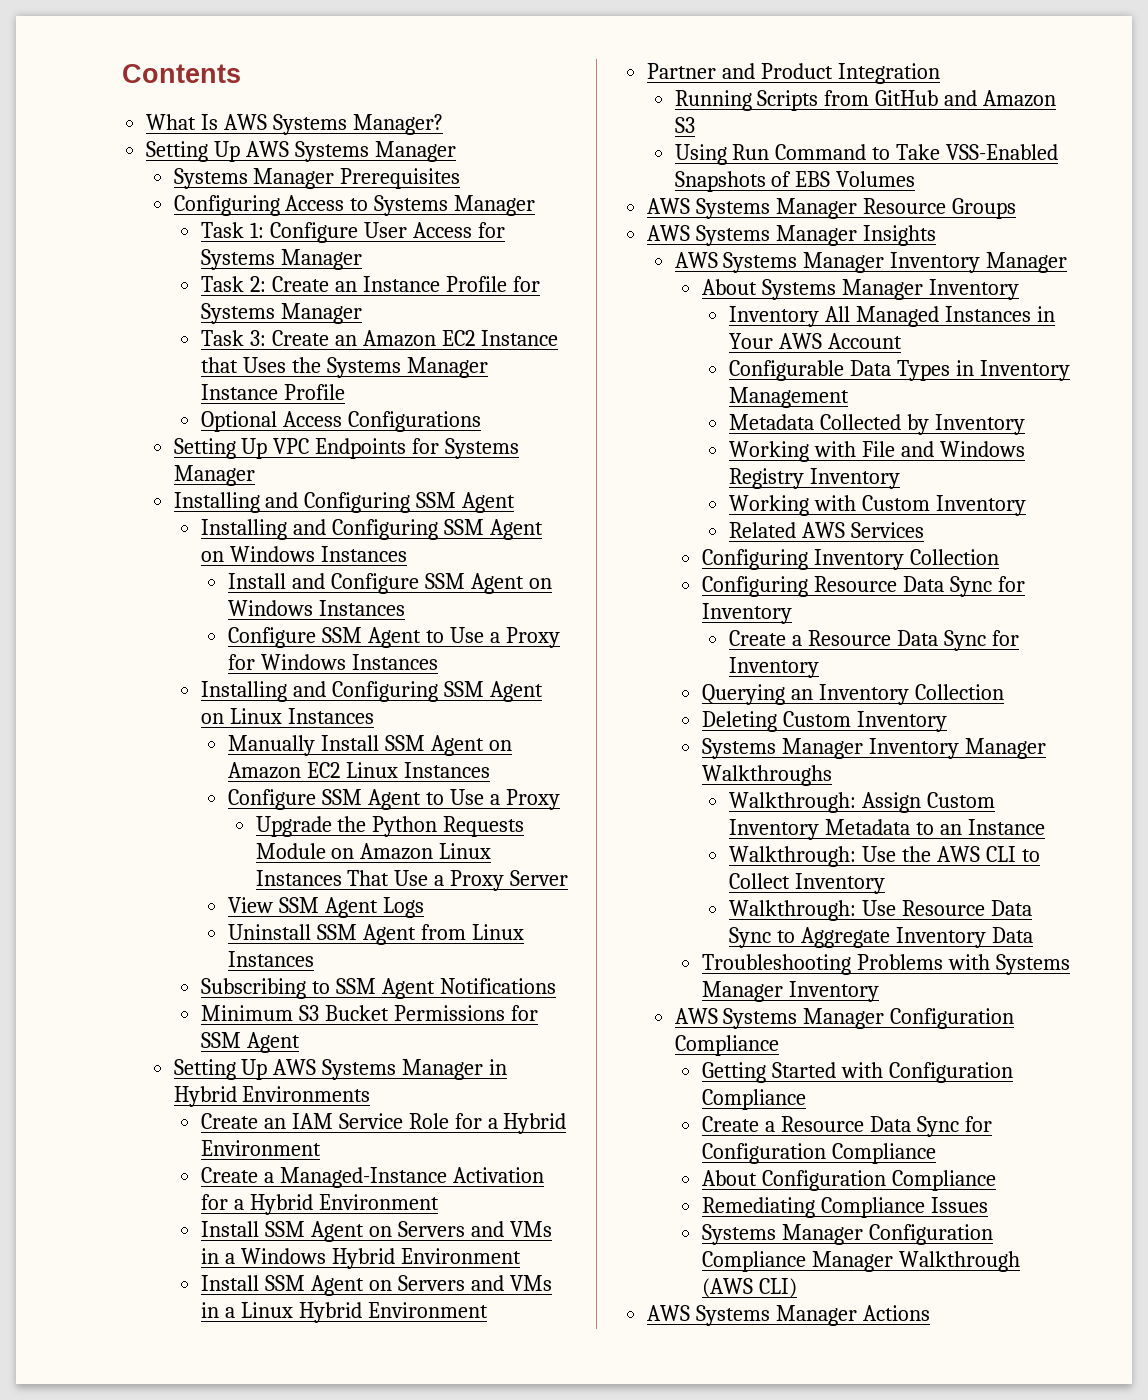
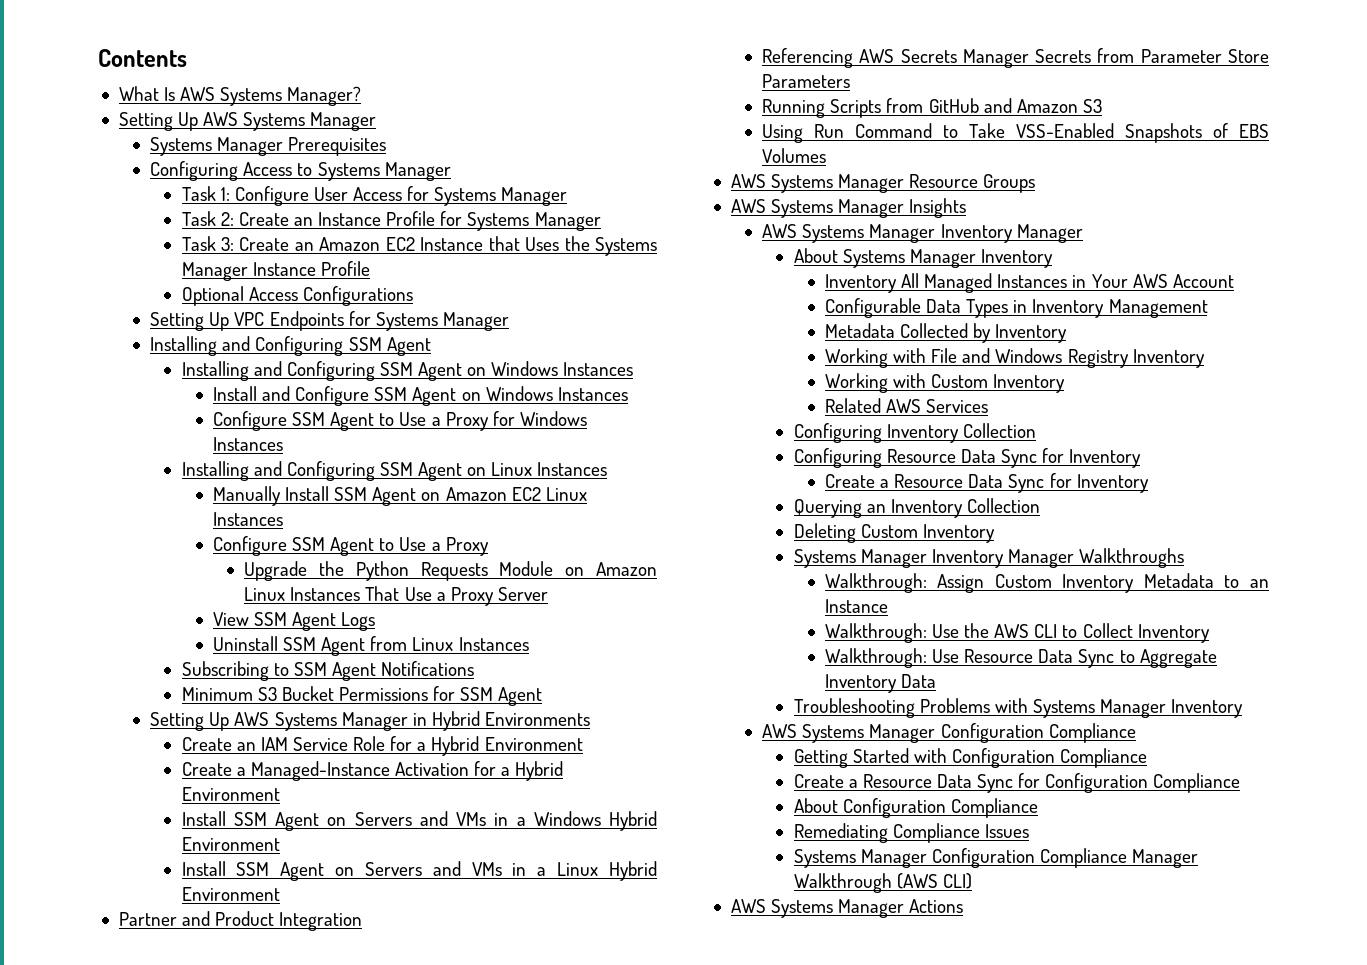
+ Referencing AWS Secrets Manager Secrets from Parameter Store Parameters

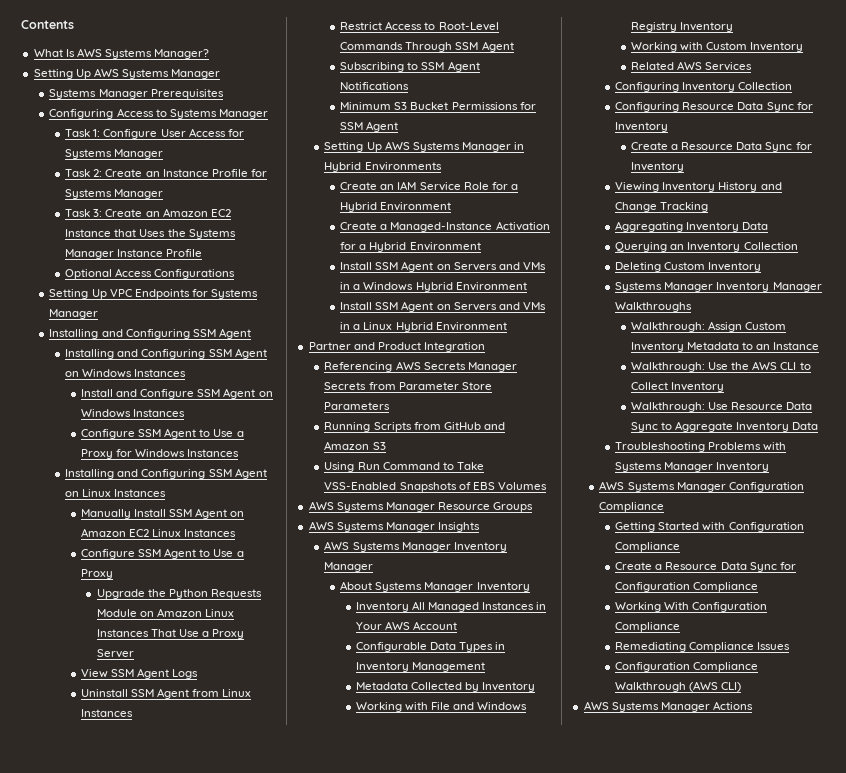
+ Restrict Access to Root-Level Commands Through SSM Agent
+ Viewing Inventory History and Change Tracking
+ Aggregating Inventory Data
- About Configuration Compliance
+ Working With Configuration Compliance
- Systems Manager Configuration Compliance Manager Walkthrough (AWS CLI)
+ Configuration Compliance Walkthrough (AWS CLI)

